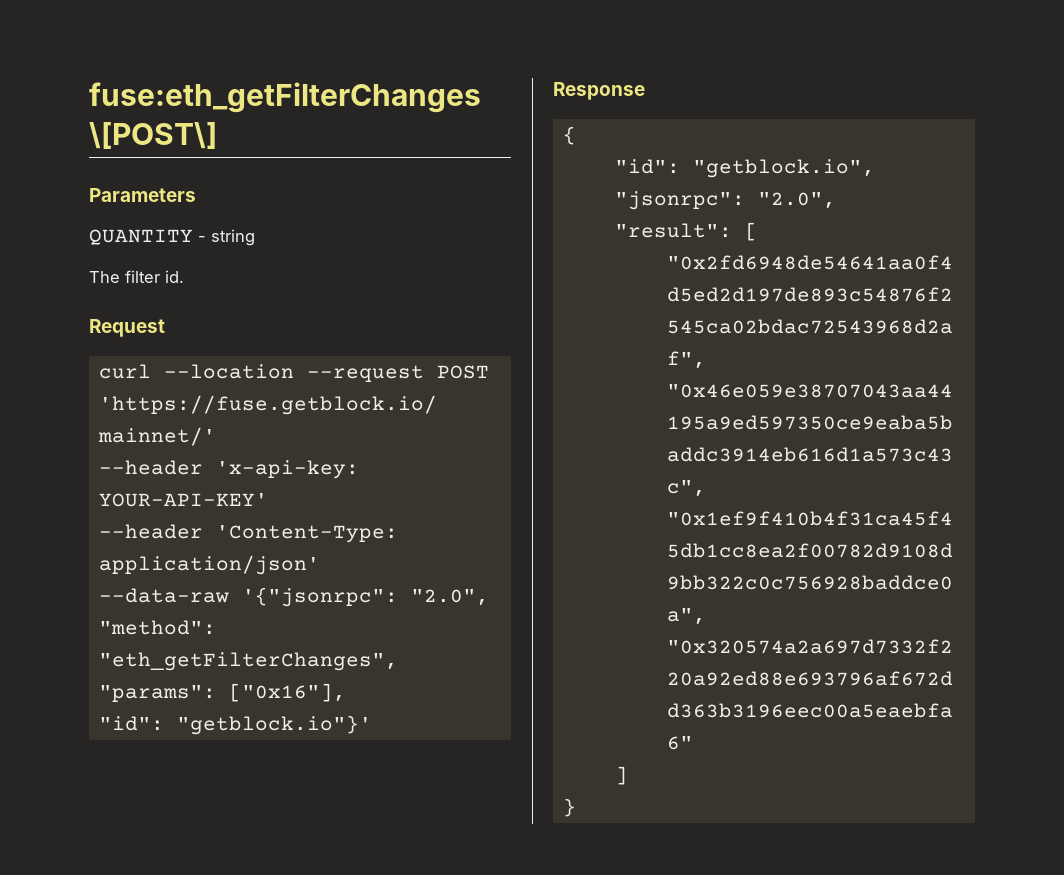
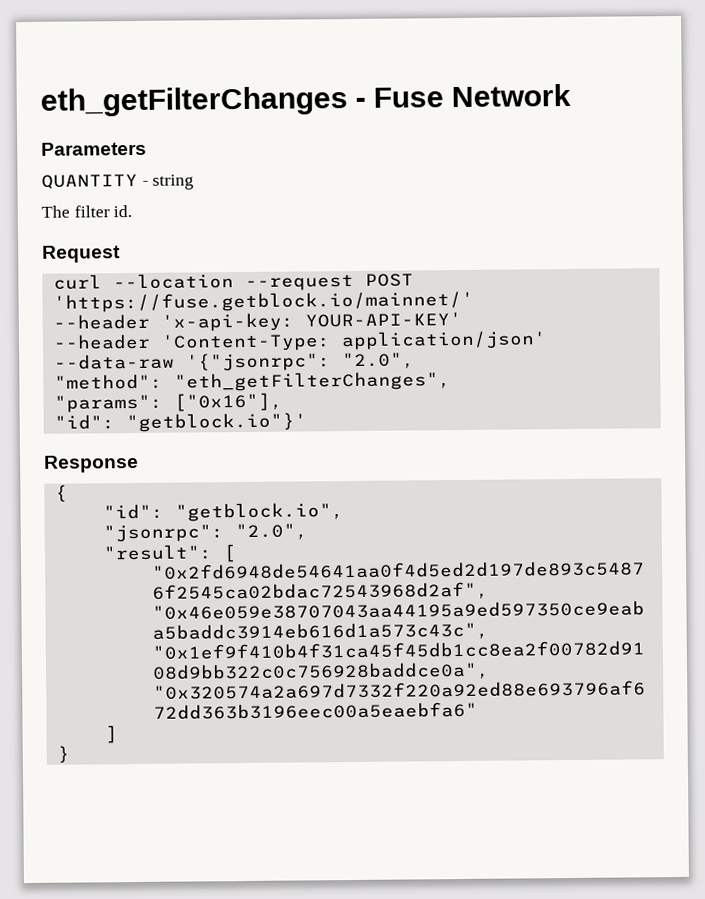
- fuse:eth_getFilterChanges \[POST\]
+ eth_getFilterChanges - Fuse Network

